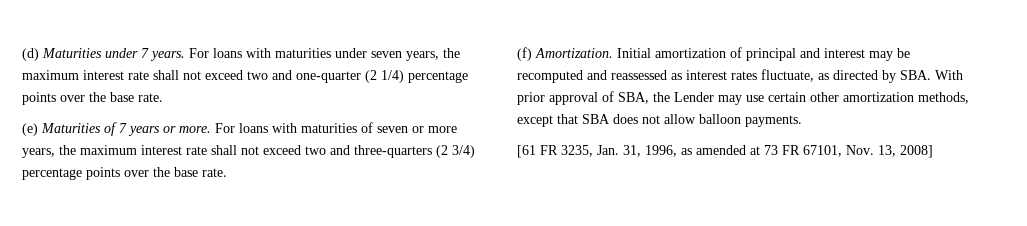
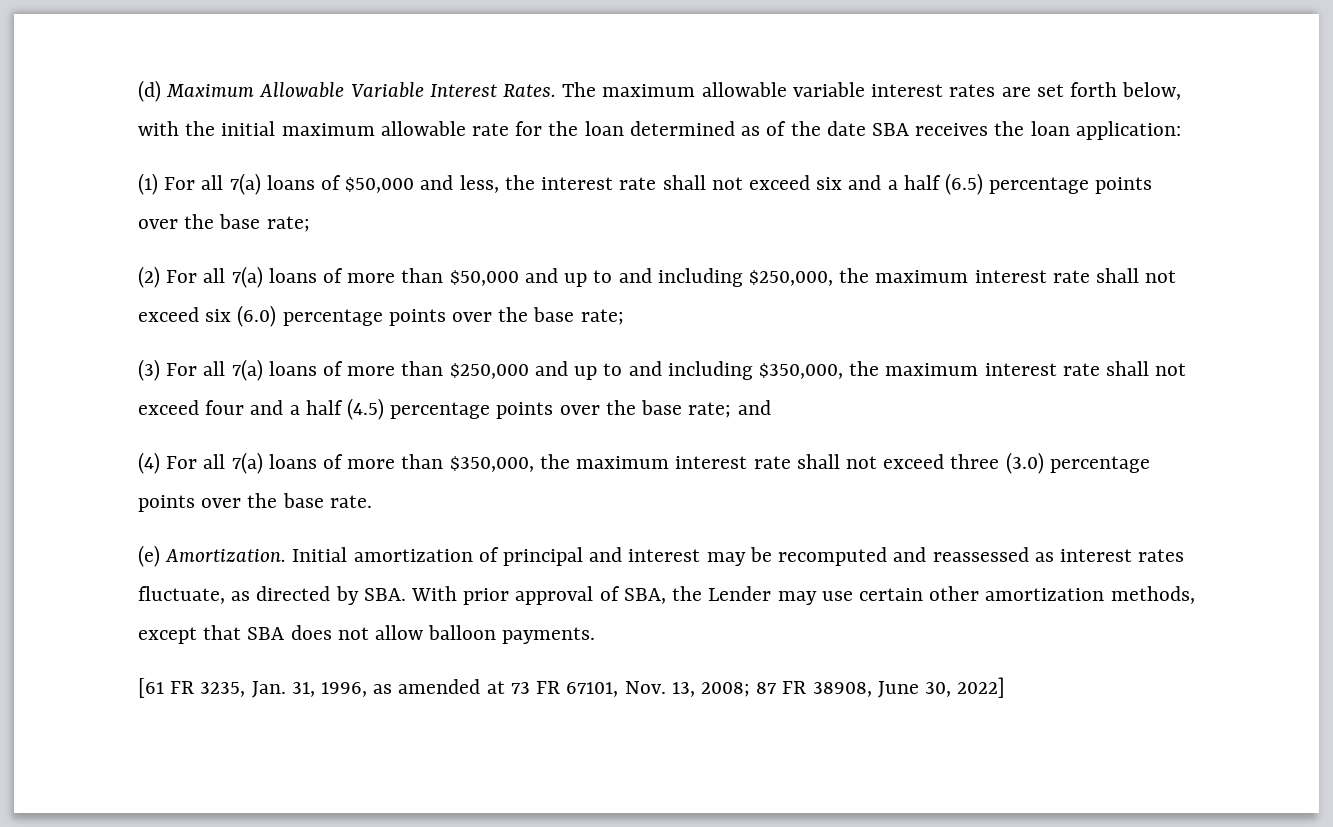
- (d) Maturities under 7 years. For loans with maturities under seven years, the maximum interest rate shall not exceed two and one-quarter (2 1/4) percentage points over the base rate.
+ (d) Maximum Allowable Variable Interest Rates. The maximum allowable variable interest rates are set forth below, with the initial maximum allowable rate for the loan determined as of the date SBA receives the loan application:
+ (1) For all 7(a) loans of $50,000 and less, the interest rate shall not exceed six and a half (6.5) percentage points over the base rate;
+ (2) For all 7(a) loans of more than $50,000 and up to and including $250,000, the maximum interest rate shall not exceed six (6.0) percentage points over the base rate;
+ (3) For all 7(a) loans of more than $250,000 and up to and including $350,000, the maximum interest rate shall not exceed four and a half (4.5) percentage points over the base rate; and
+ (4) For all 7(a) loans of more than $350,000, the maximum interest rate shall not exceed three (3.0) percentage points over the base rate.
- (e) Maturities of 7 years or more. For loans with maturities of seven or more years, the maximum interest rate shall not exceed two and three-quarters (2 3/4) percentage points over the base rate.
- (f) Amortization.
+ (e) Amortization.
- [61 FR 3235, Jan. 31, 1996, as amended at 73 FR 67101, Nov. 13, 2008]
+ [61 FR 3235, Jan. 31, 1996, as amended at 73 FR 67101, Nov. 13, 2008; 87 FR 38908, June 30, 2022]

